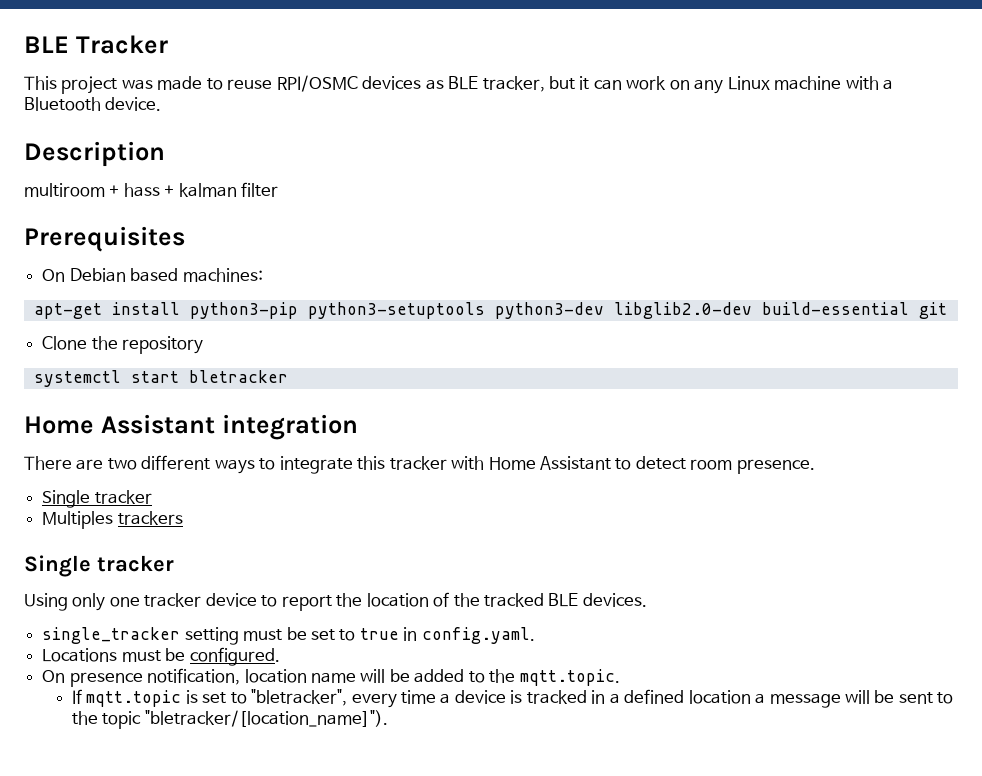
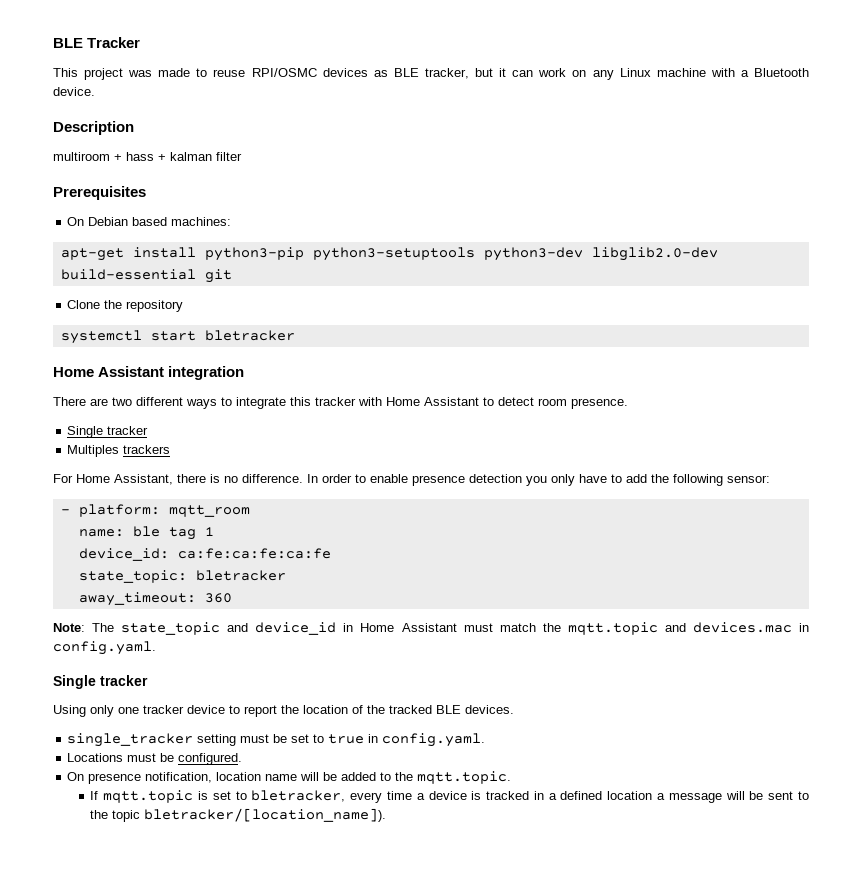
+ For Home Assistant, there is no difference. In order to enable presence detection you only have to add the following sensor:
+ - platform: mqtt_room
+ name: ble tag 1
+ device_id: ca:fe:ca:fe:ca:fe
+ state_topic: bletracker
+ away_timeout: 360
+ Note: The state_topic and device_id in Home Assistant must match the mqtt.topic and devices.mac in config.yaml.
- If mqtt.topic is set to "bletracker", every time a device is tracked in a defined location a message will be sent to the topic "bletracker/[location_name]").
+ If mqtt.topic is set to bletracker, every time a device is tracked in a defined location a message will be sent to the topic bletracker/[location_name]).

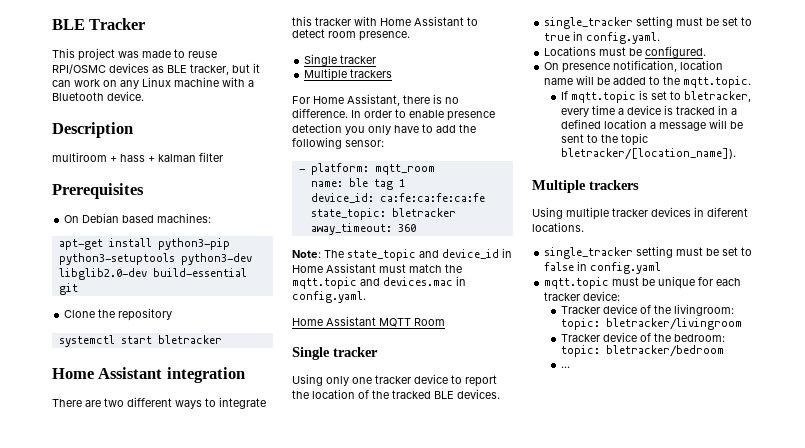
  There are two different ways to integrate this tracker with Home Assistant to detect room presence.
  Single tracker
- Multiples trackers
+ Multiple trackers
+ Home Assistant MQTT Room
  If mqtt.topic is set to bletracker, every time a device is tracked in a defined location a message will be sent to the topic bletracker/[location_name]).
+ Multiple trackers
+ Using multiple tracker devices in diferent locations.
+ single_tracker setting must be set to false in config.yaml
+ mqtt.topic must be unique for each tracker device:
+ Tracker device of the livingroom: topic: bletracker/livingroom
+ Tracker device of the bedroom: topic: bletracker/bedroom
+ ...

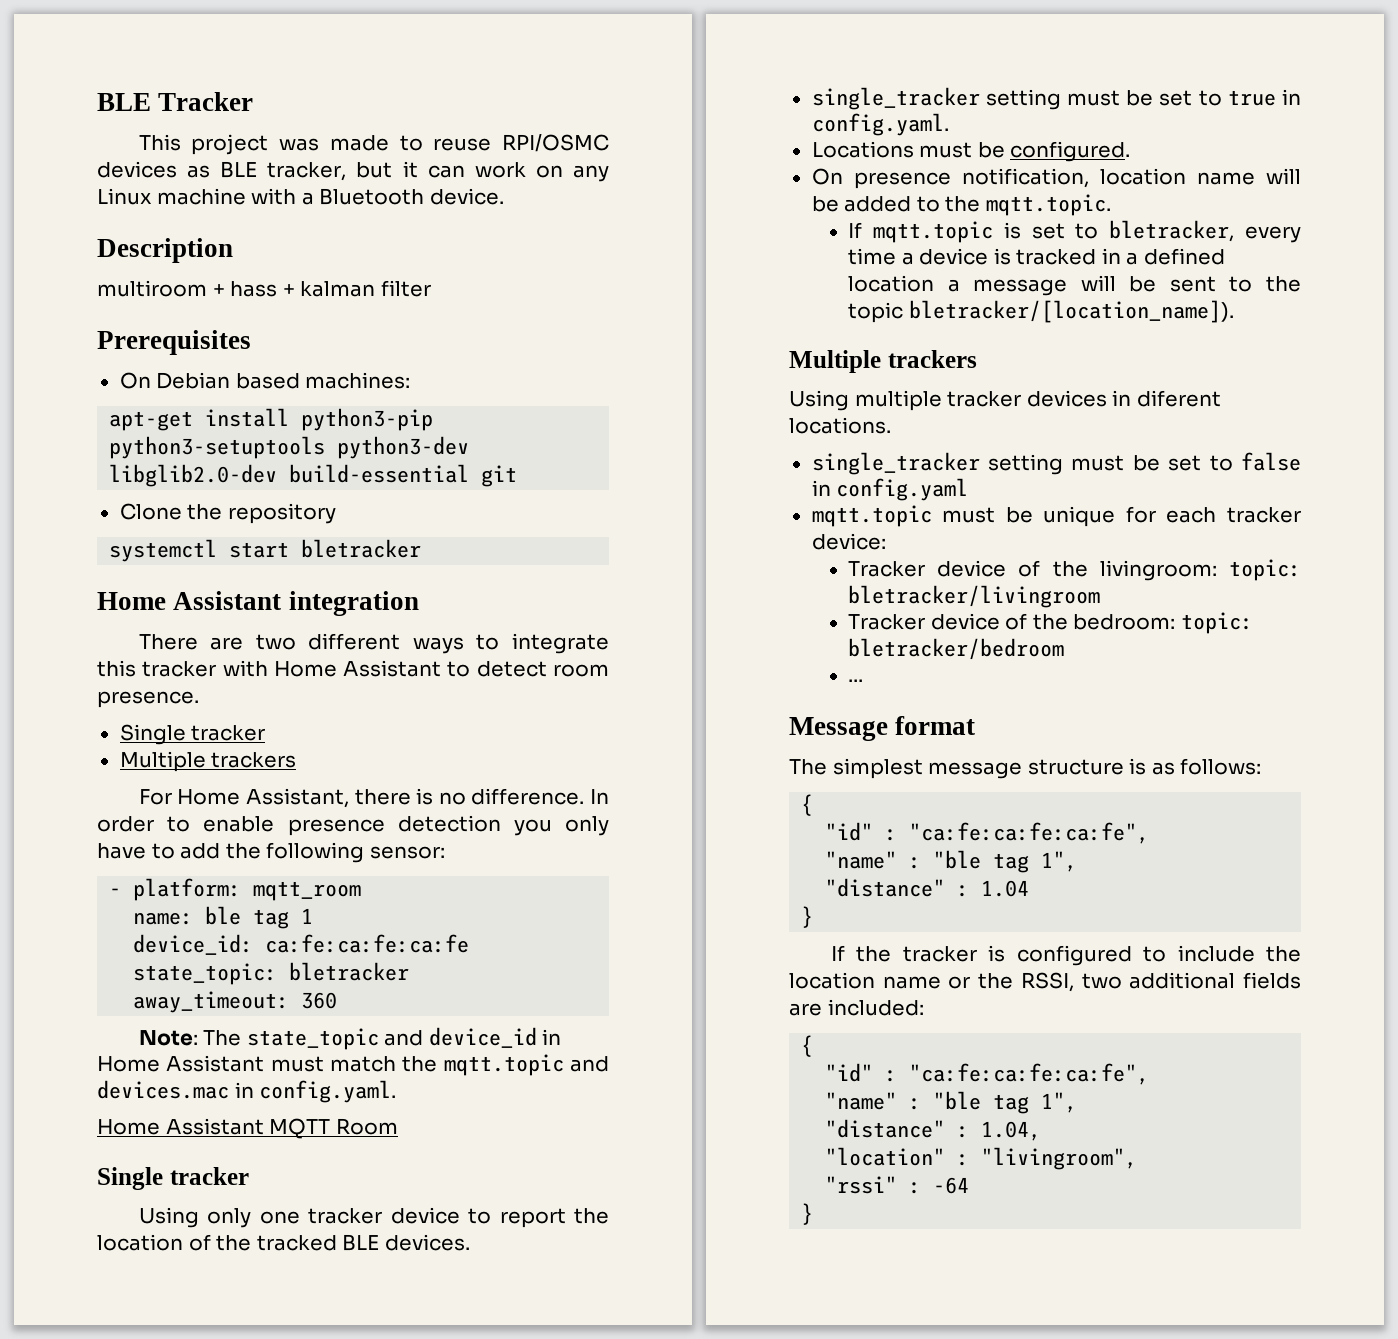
+ Message format
+ The simplest message structure is as follows:
+ {
+ "id" : "ca:fe:ca:fe:ca:fe",
+ "name" : "ble tag 1",
+ "distance" : 1.04
+ }
+ If the tracker is configured to include the location name or the RSSI, two additional fields are included:
+ {
+ "id" : "ca:fe:ca:fe:ca:fe",
+ "name" : "ble tag 1",
+ "distance" : 1.04,
+ "location" : "livingroom",
+ "rssi" : -64
+ }

